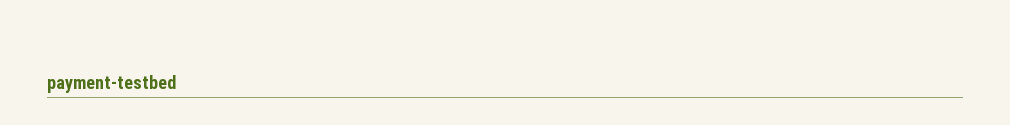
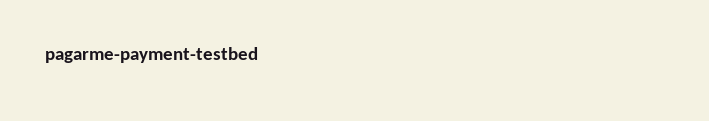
- payment-testbed
+ pagarme-payment-testbed

